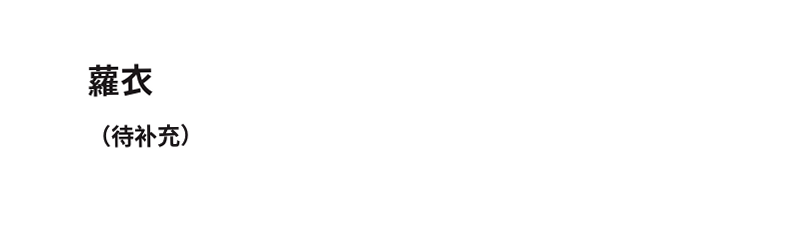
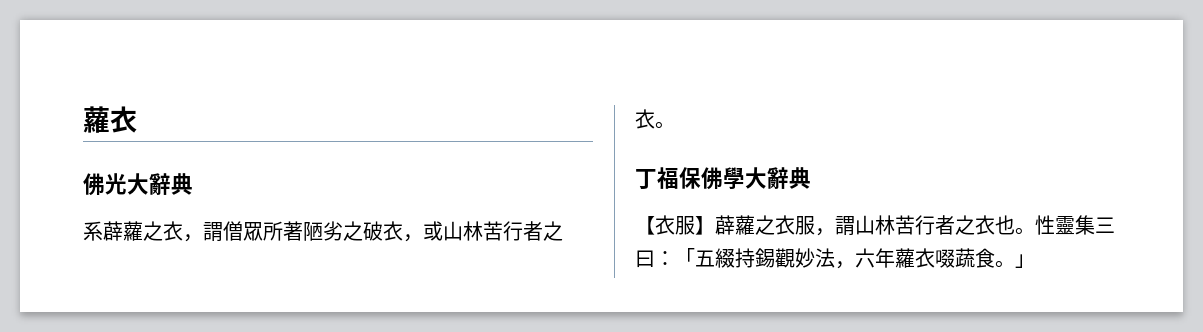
- （待补充）
+ 佛光大辭典
+ 系薜蘿之衣，謂僧眾所著陋劣之破衣，或山林苦行者之衣。
+ 丁福保佛學大辭典
+ 【衣服】薜蘿之衣服，謂山林苦行者之衣也。性靈集三曰：「五綴持錫觀妙法，六年蘿衣啜蔬食。」

